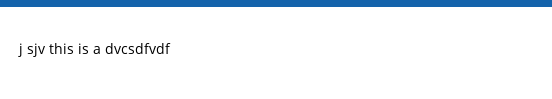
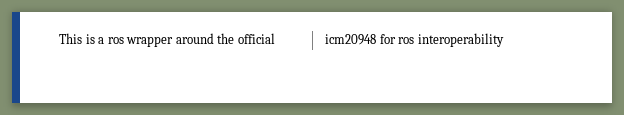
- j sjv this is a dvcsdfvdf
+ This is a ros wrapper around the official icm20948 for ros interoperability

